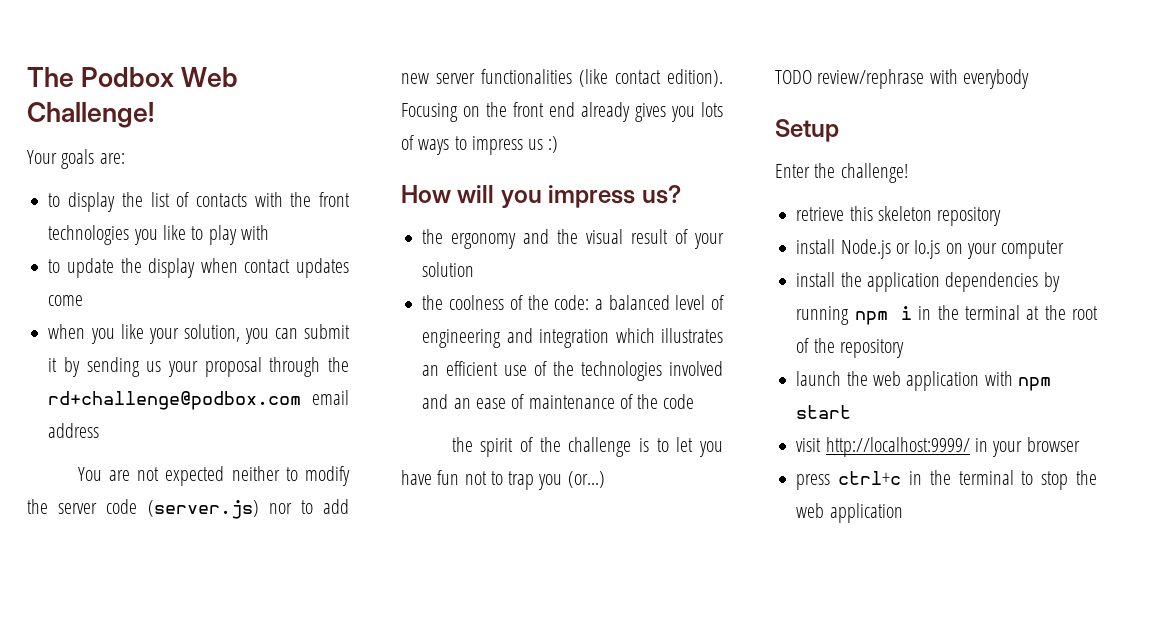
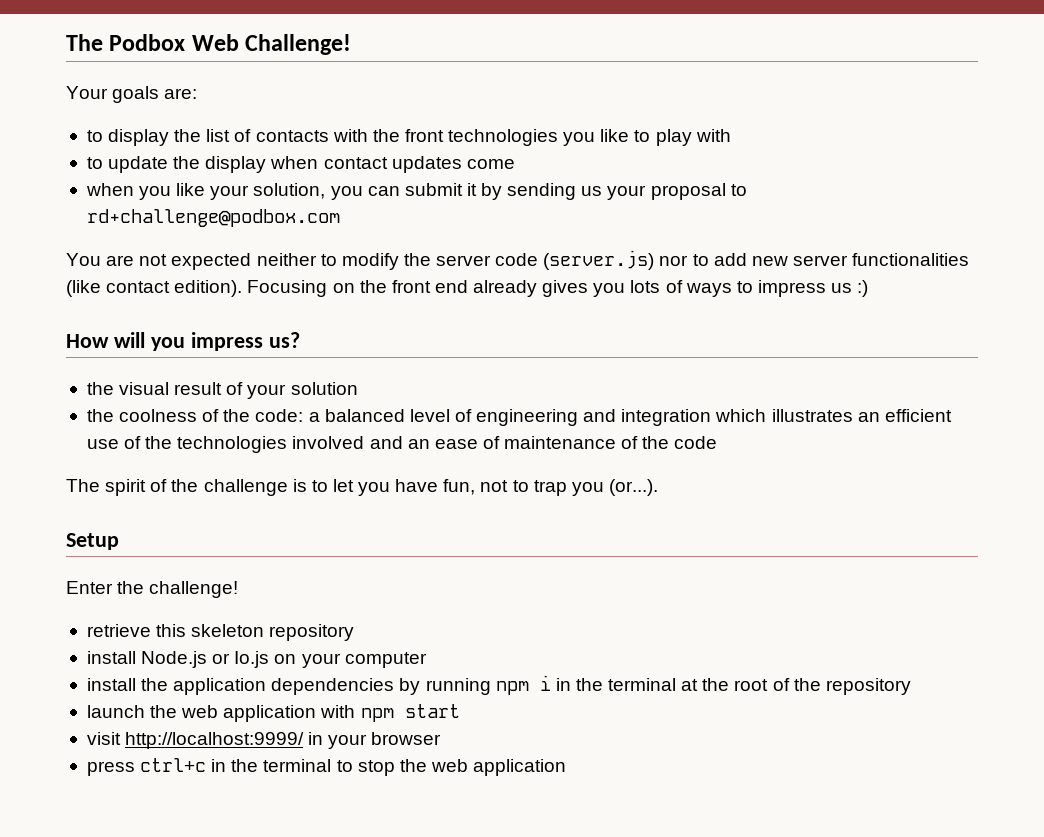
- when you like your solution, you can submit it by sending us your proposal through the rd+challenge@podbox.com email address
+ when you like your solution, you can submit it by sending us your proposal to rd+challenge@podbox.com
- the ergonomy and the visual result of your solution
+ the visual result of your solution
- the spirit of the challenge is to let you have fun not to trap you (or...)
- TODO review/rephrase with everybody
+ The spirit of the challenge is to let you have fun, not to trap you (or...).

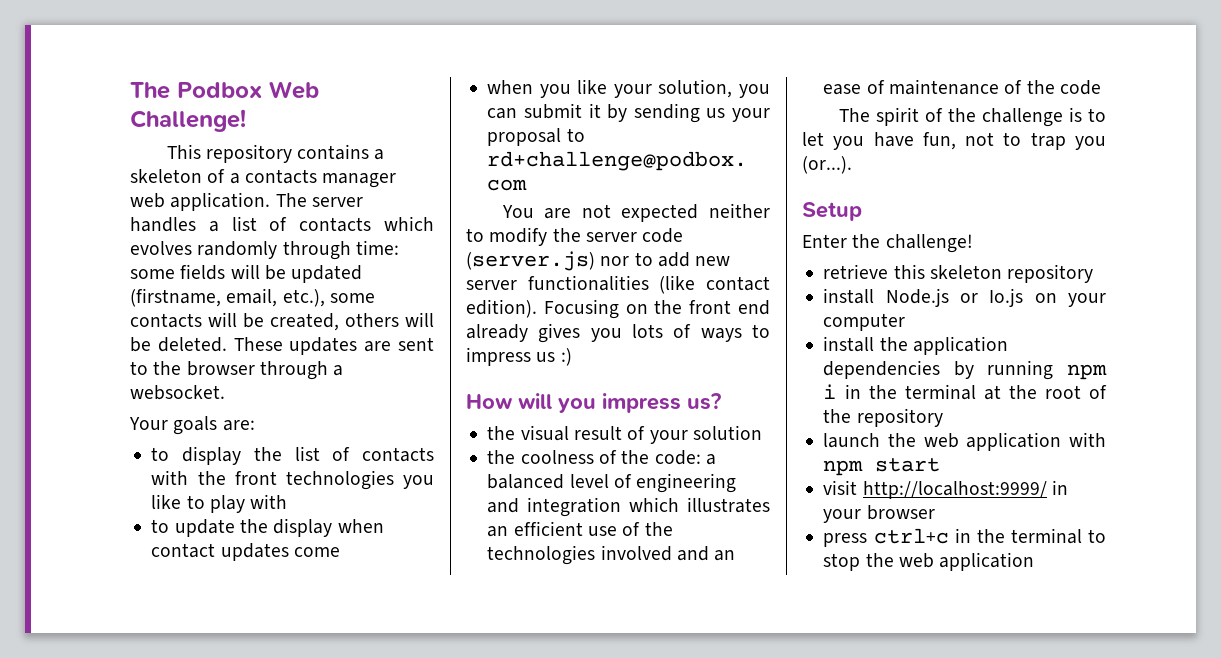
+ This repository contains a skeleton of a contacts manager web application. The server handles a list of contacts which evolves randomly through time: some fields will be updated (firstname, email, etc.), some contacts will be created, others will be deleted. These updates are sent to the browser through a websocket.

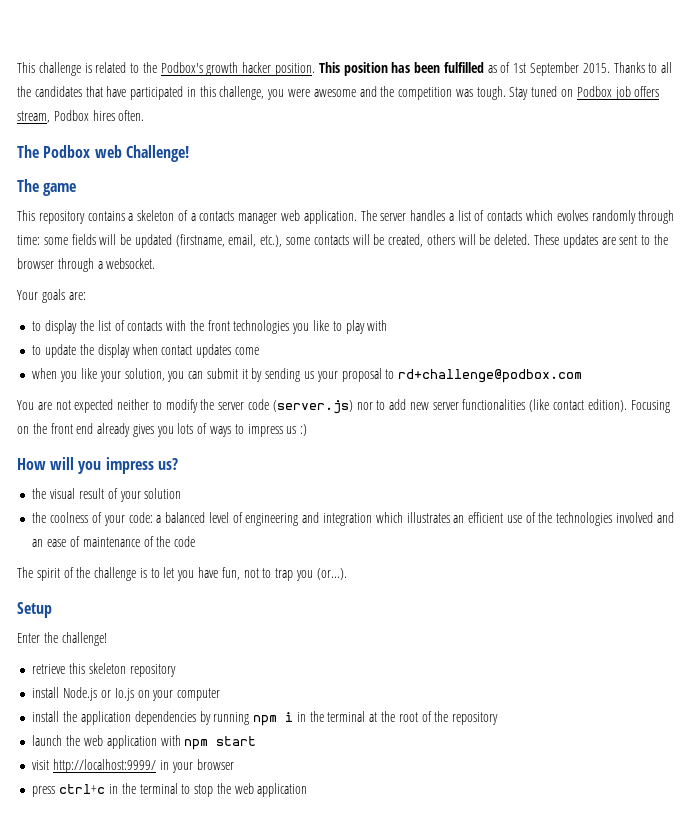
+ This challenge is related to the Podbox's growth hacker position. This position has been fulfilled as of 1st September 2015. Thanks to all the candidates that have participated in this challenge, you were awesome and the competition was tough. Stay tuned on Podbox job offers stream, Podbox hires often.
- The Podbox Web Challenge!
+ The Podbox web Challenge!
+ The game
- the coolness of the code: a balanced level of engineering and integration which illustrates an efficient use of the technologies involved and an ease of maintenance of the code
+ the coolness of your code: a balanced level of engineering and integration which illustrates an efficient use of the technologies involved and an ease of maintenance of the code

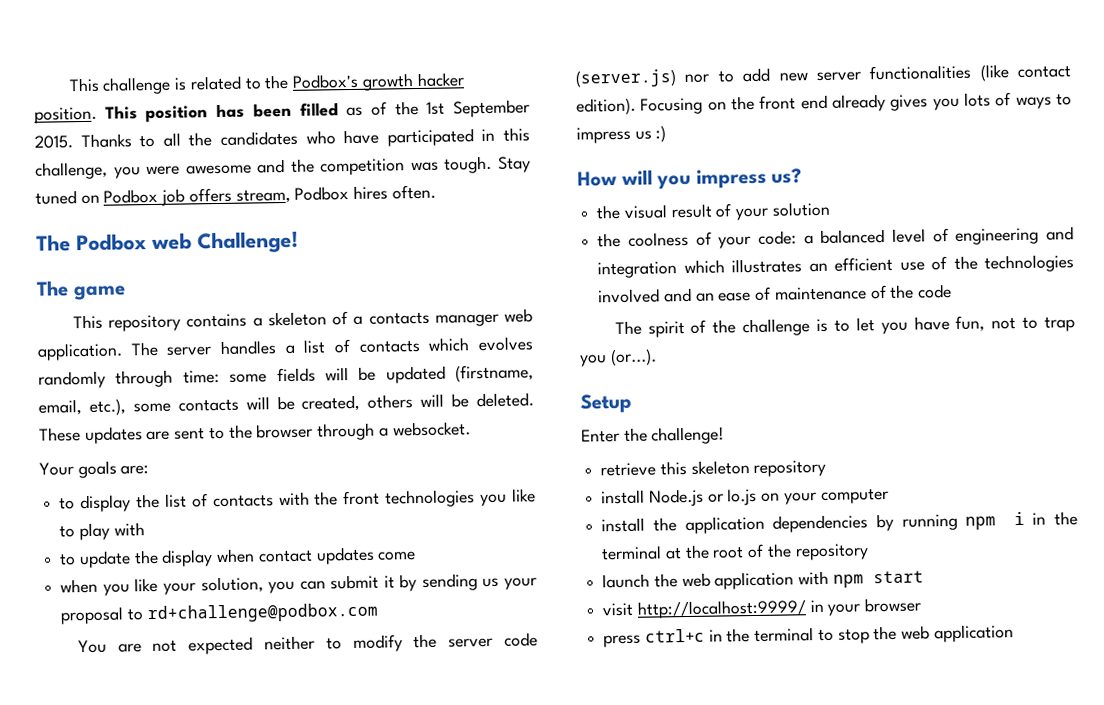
- This position has been fulfilled as of 1st September 2015.
+ This position has been filled as of the 1st September 2015.
- Thanks to all the candidates that have participated in this challenge, you were awesome and the competition was tough.
+ Thanks to all the candidates who have participated in this challenge, you were awesome and the competition was tough.

